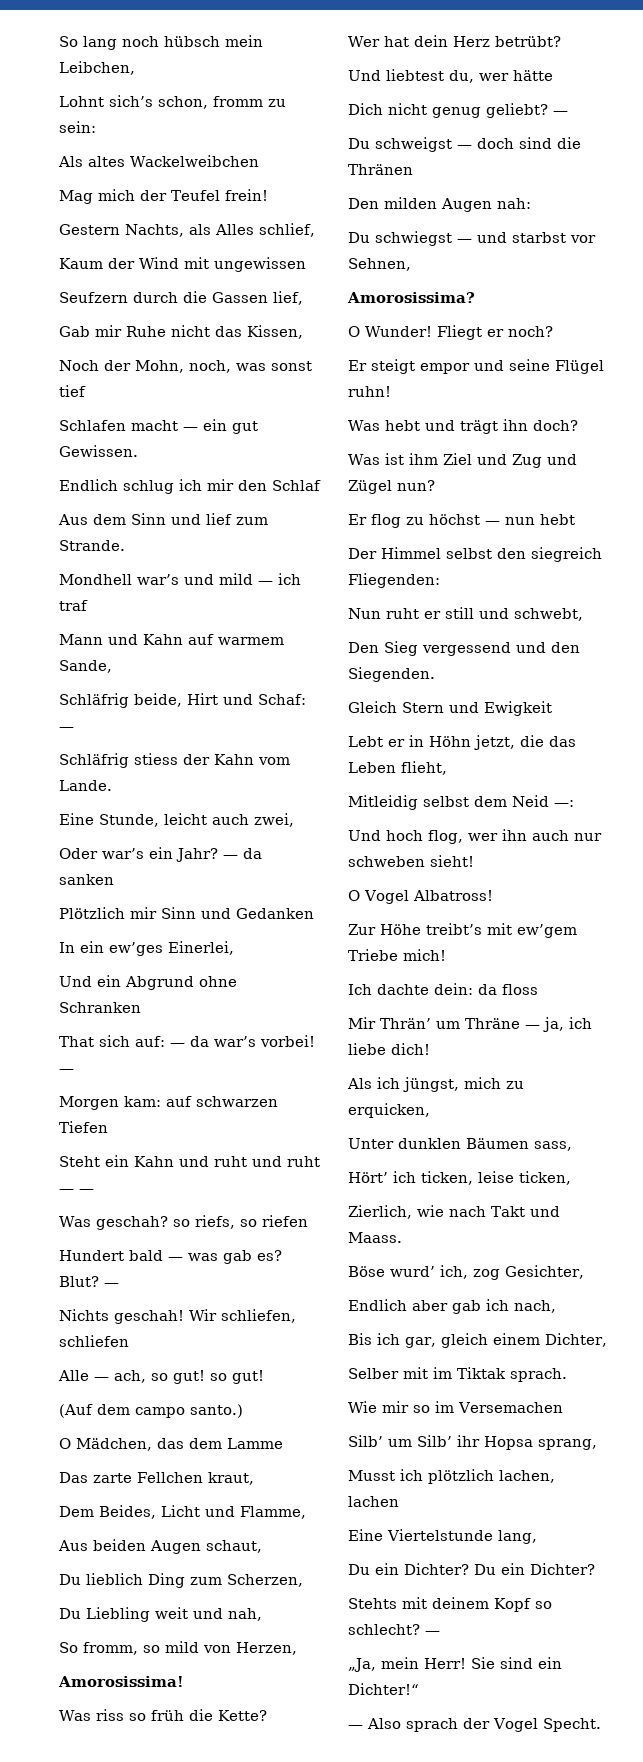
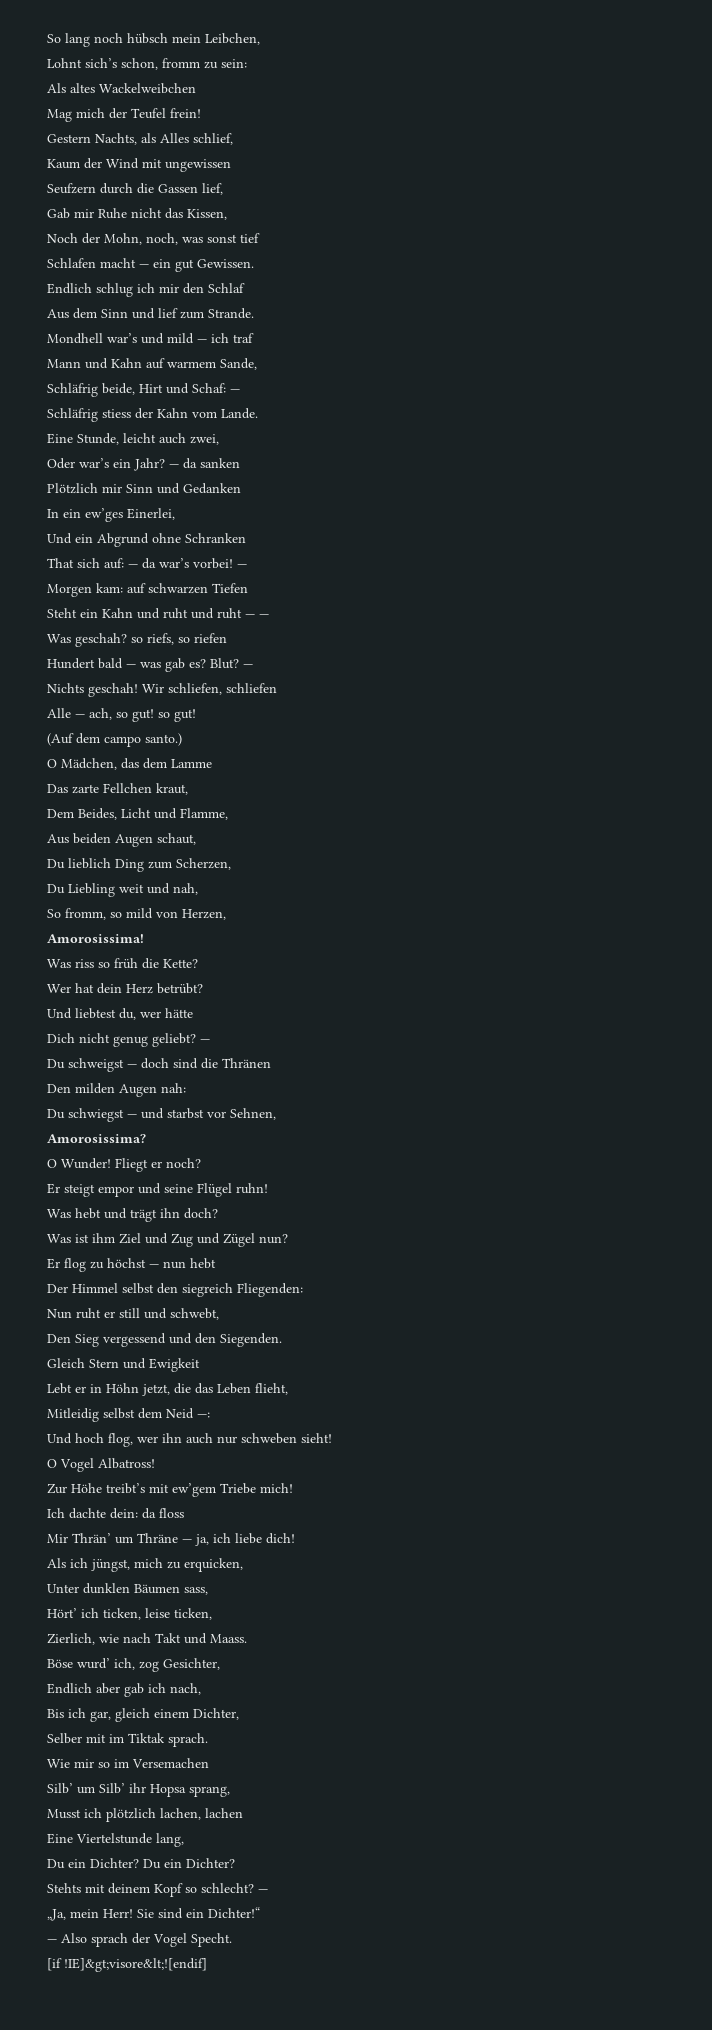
+ [if !IE]&gt;visore&lt;![endif]

